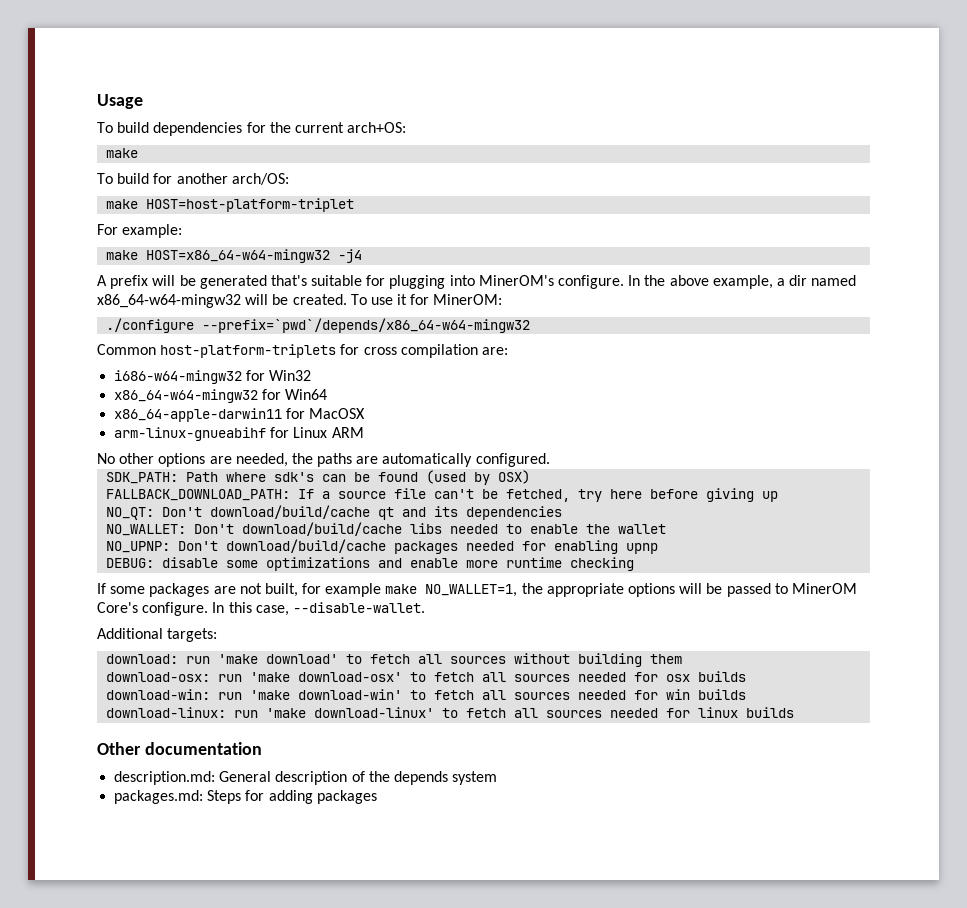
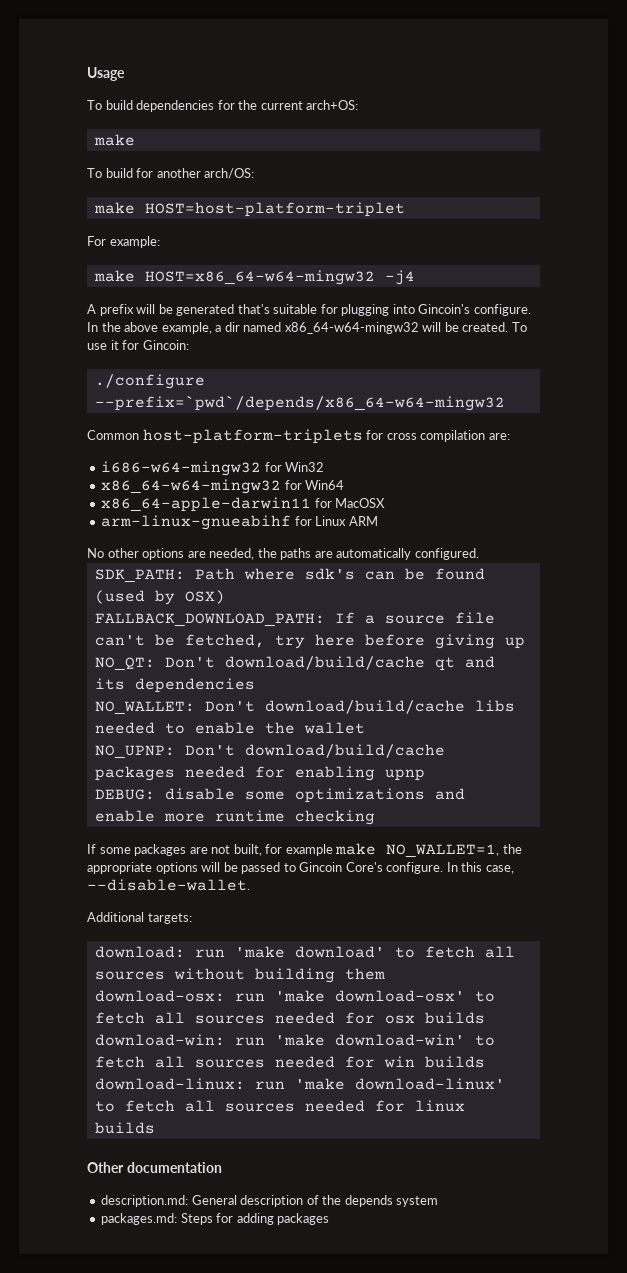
- A prefix will be generated that's suitable for plugging into MinerOM's configure.
+ A prefix will be generated that's suitable for plugging into Gincoin's configure.
- To use it for MinerOM:
+ To use it for Gincoin:
- If some packages are not built, for example make NO_WALLET=1, the appropriate options will be passed to MinerOM Core's configure.
+ If some packages are not built, for example make NO_WALLET=1, the appropriate options will be passed to Gincoin Core's configure.

